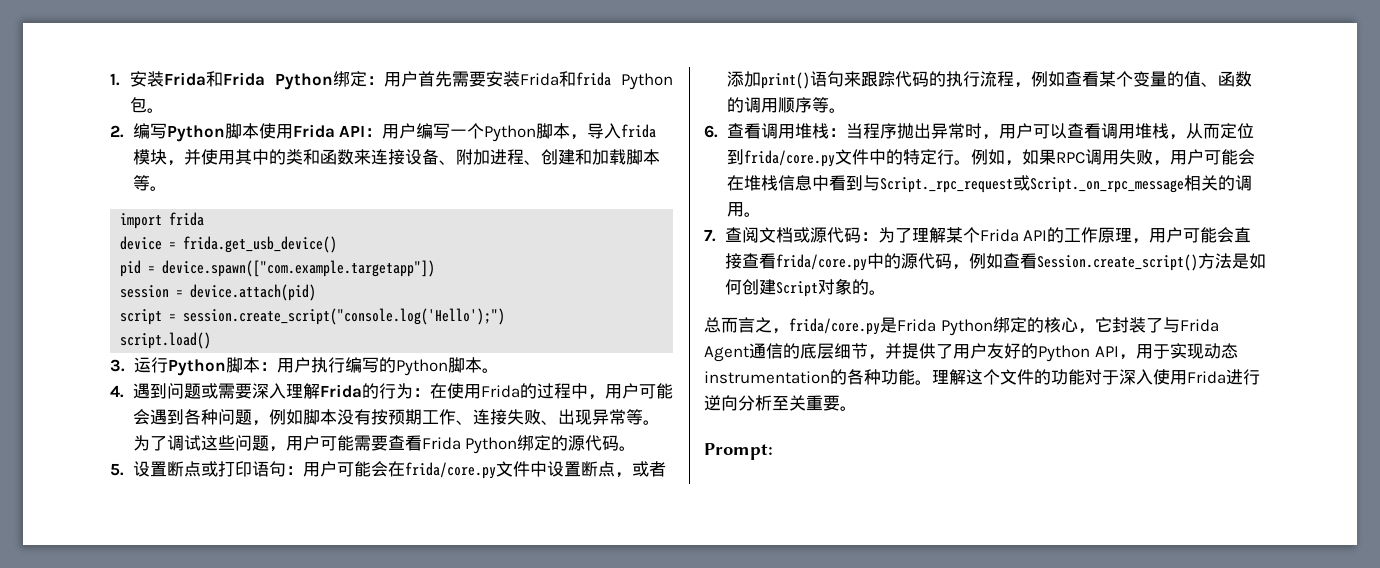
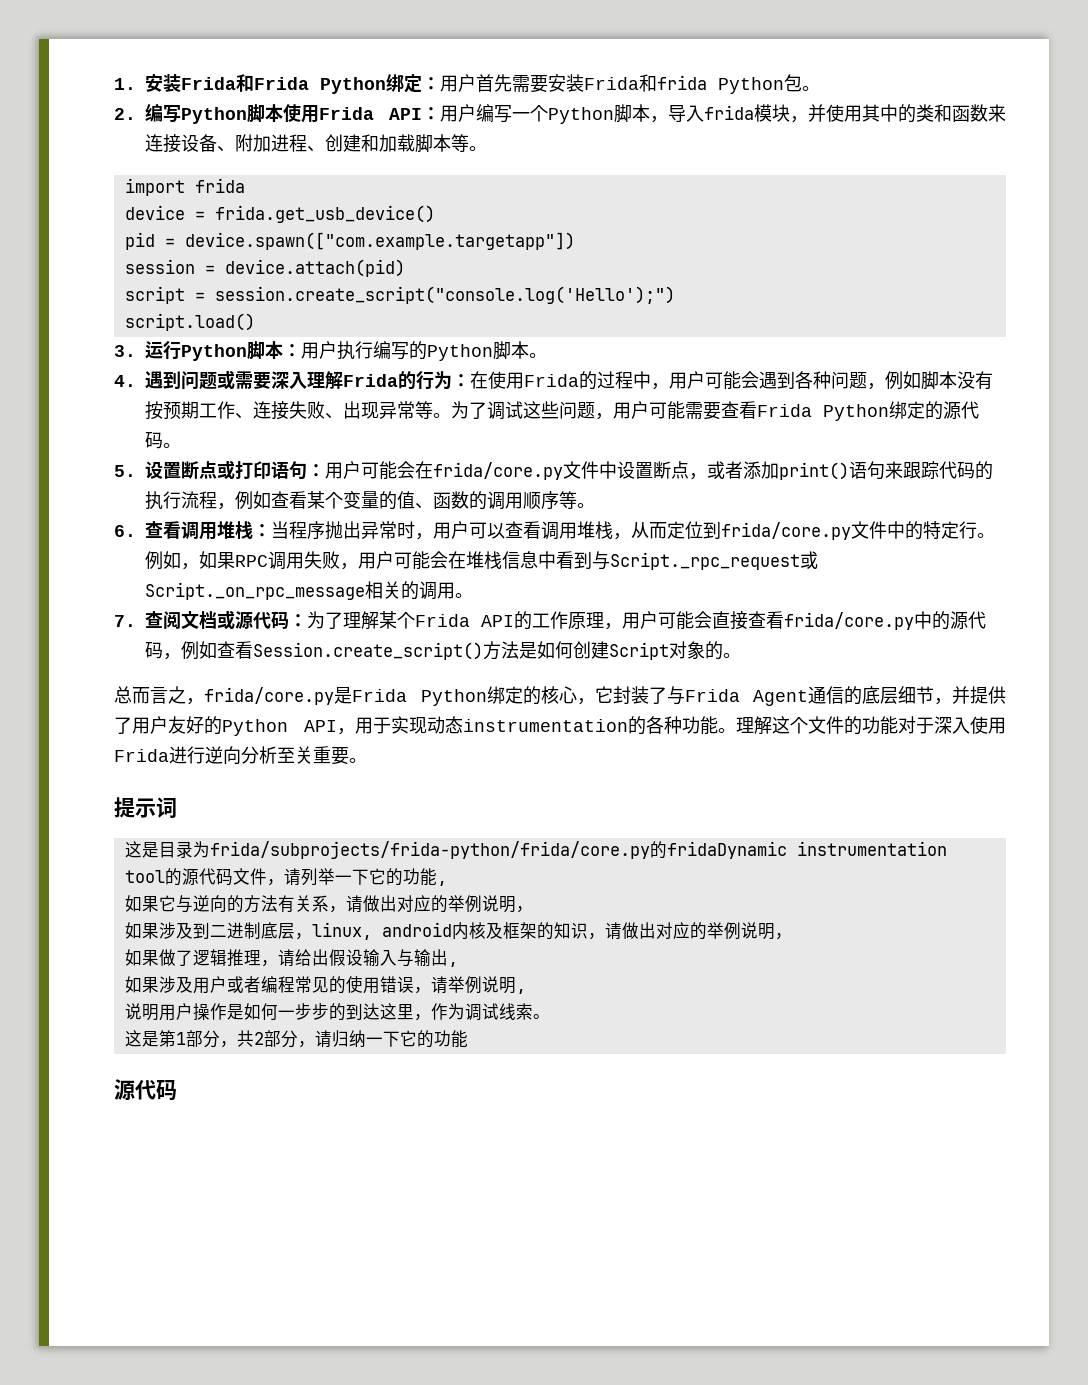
- Prompt:
+ 提示词
+ 这是目录为frida/subprojects/frida-python/frida/core.py的fridaDynamic instrumentation tool的源代码文件，请列举一下它的功能,
+ 如果它与逆向的方法有关系，请做出对应的举例说明，
+ 如果涉及到二进制底层，linux, android内核及框架的知识，请做出对应的举例说明，
+ 如果做了逻辑推理，请给出假设输入与输出,
+ 如果涉及用户或者编程常见的使用错误，请举例说明,
+ 说明用户操作是如何一步步的到达这里，作为调试线索。
+ 这是第1部分，共2部分，请归纳一下它的功能
+ 源代码

